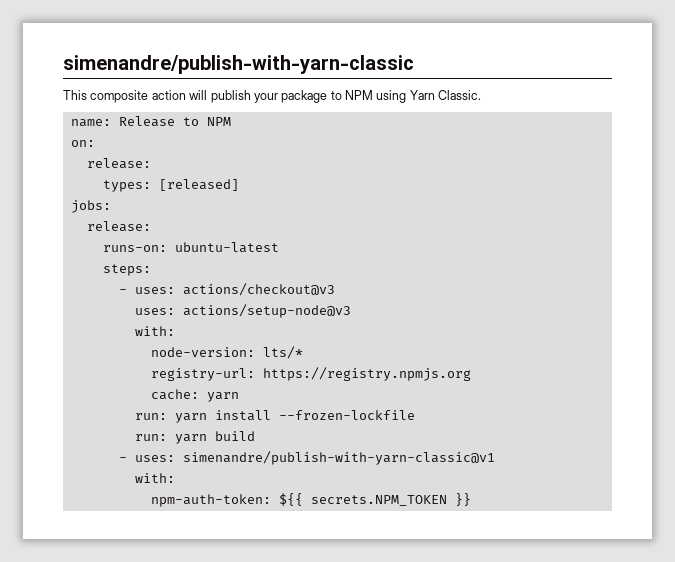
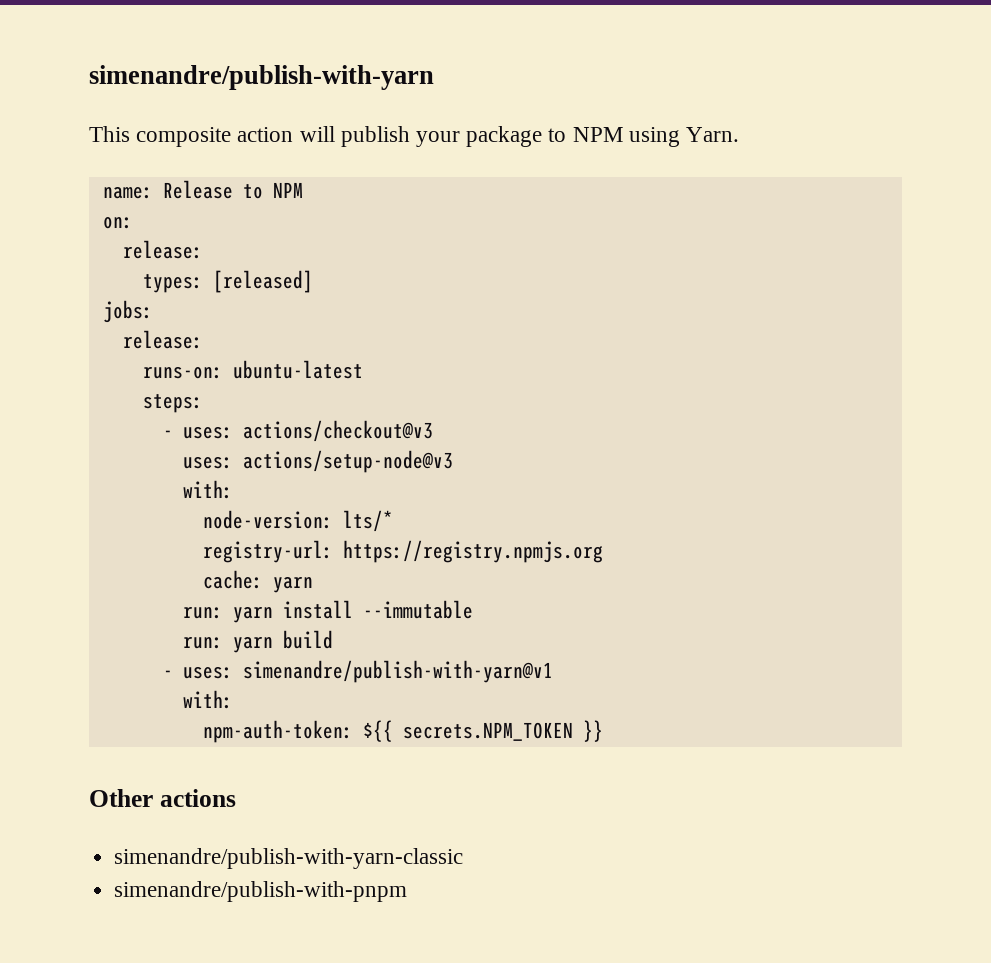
- simenandre/publish-with-yarn-classic
+ simenandre/publish-with-yarn
- This composite action will publish your package to NPM using Yarn Classic.
+ This composite action will publish your package to NPM using Yarn.
- run: yarn install --frozen-lockfile
+ run: yarn install --immutable
- - uses: simenandre/publish-with-yarn-classic@v1
+ - uses: simenandre/publish-with-yarn@v1
+ Other actions
+ simenandre/publish-with-yarn-classic
+ simenandre/publish-with-pnpm

